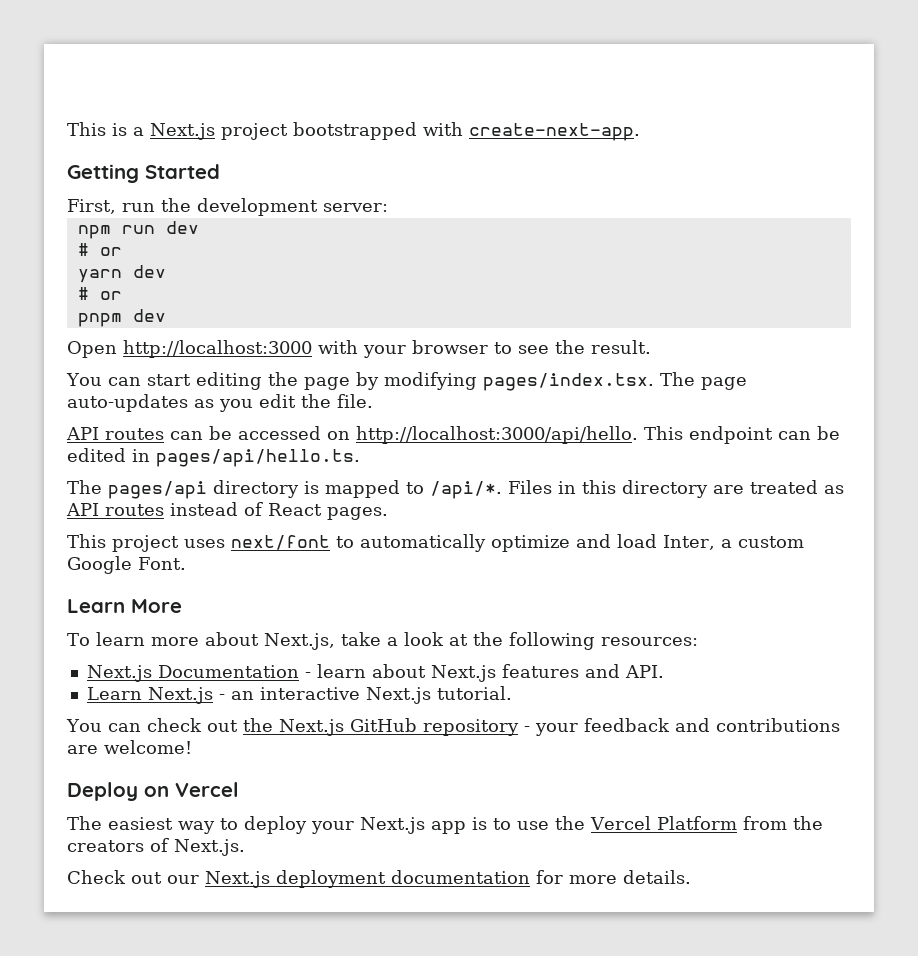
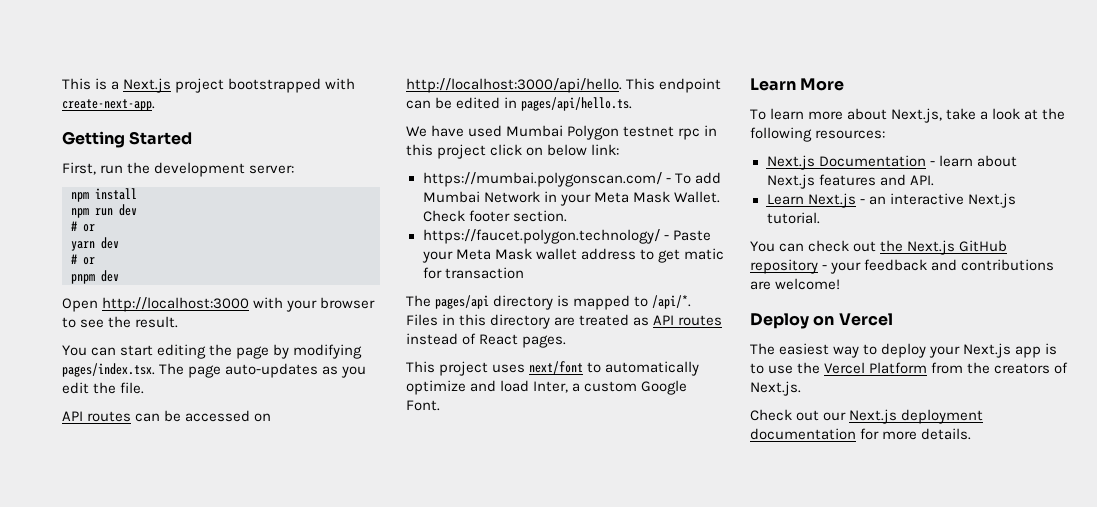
+ npm install
+ We have used Mumbai Polygon testnet rpc in this project click on below link:
+ https://mumbai.polygonscan.com/ - To add Mumbai Network in your Meta Mask Wallet. Check footer section.
+ https://faucet.polygon.technology/ - Paste your Meta Mask wallet address to get matic for transaction

